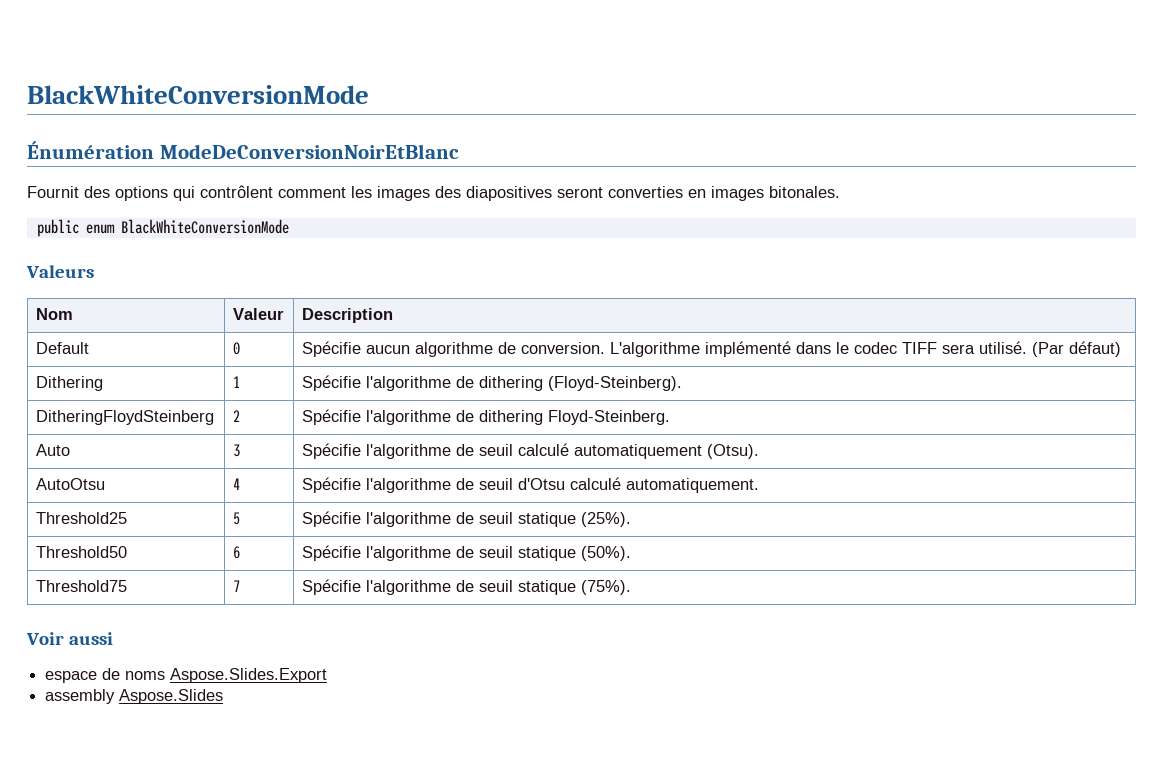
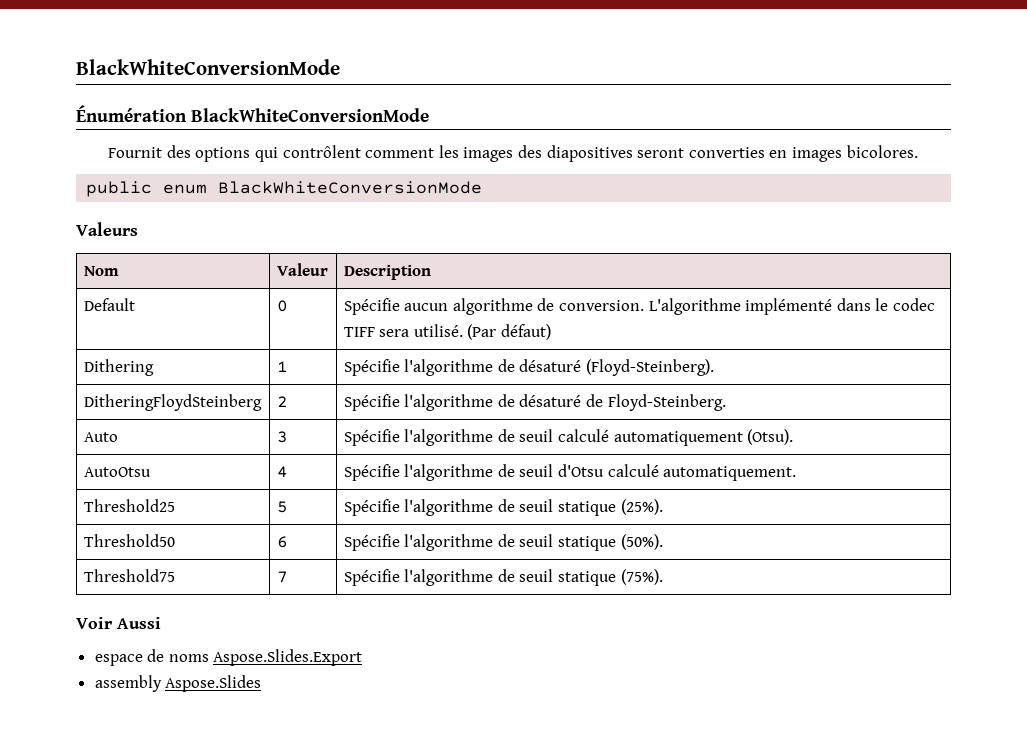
- Énumération ModeDeConversionNoirEtBlanc
+ Énumération BlackWhiteConversionMode
- Fournit des options qui contrôlent comment les images des diapositives seront converties en images bitonales.
+ Fournit des options qui contrôlent comment les images des diapositives seront converties en images bicolores.
- Dithering | 1 | Spécifie l'algorithme de dithering (Floyd-Steinberg).
+ Dithering | 1 | Spécifie l'algorithme de désaturé (Floyd-Steinberg).
- DitheringFloydSteinberg | 2 | Spécifie l'algorithme de dithering Floyd-Steinberg.
+ DitheringFloydSteinberg | 2 | Spécifie l'algorithme de désaturé de Floyd-Steinberg.
- Voir aussi
+ Voir Aussi

